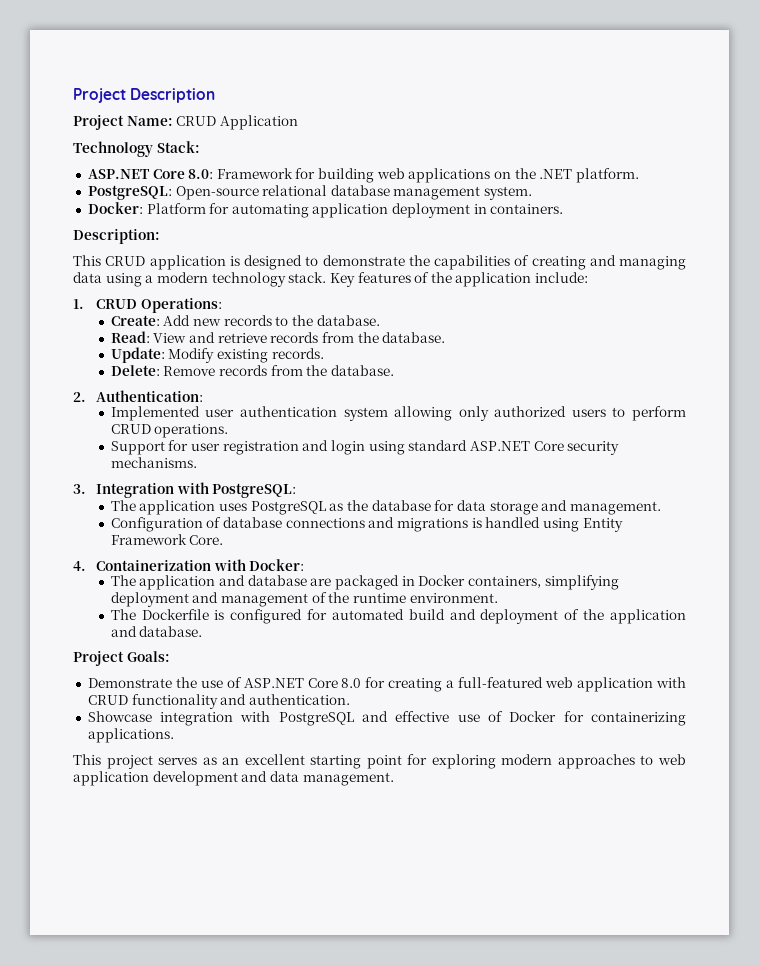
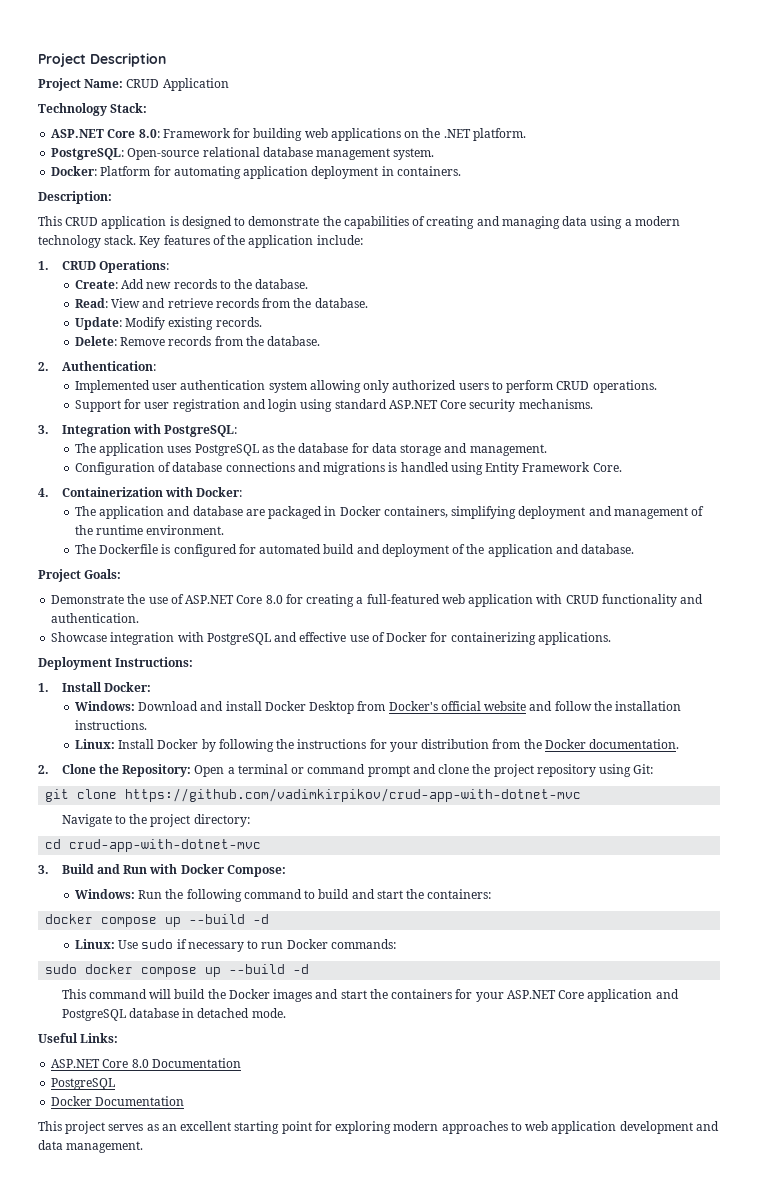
+ Deployment Instructions:
+ 1. Install Docker:
+ Windows: Download and install Docker Desktop from Docker's official website and follow the installation instructions.
+ Linux: Install Docker by following the instructions for your distribution from the Docker documentation.
+ 2. Clone the Repository: Open a terminal or command prompt and clone the project repository using Git:
+ git clone https://github.com/vadimkirpikov/crud-app-with-dotnet-mvc
+ Navigate to the project directory:
+ cd crud-app-with-dotnet-mvc
+ 3. Build and Run with Docker Compose:
+ Windows: Run the following command to build and start the containers:
+ docker compose up --build -d
+ Linux: Use sudo if necessary to run Docker commands:
+ sudo docker compose up --build -d
+ This command will build the Docker images and start the containers for your ASP.NET Core application and PostgreSQL database in detached mode.
+ Useful Links:
+ ASP.NET Core 8.0 Documentation
+ PostgreSQL
+ Docker Documentation

